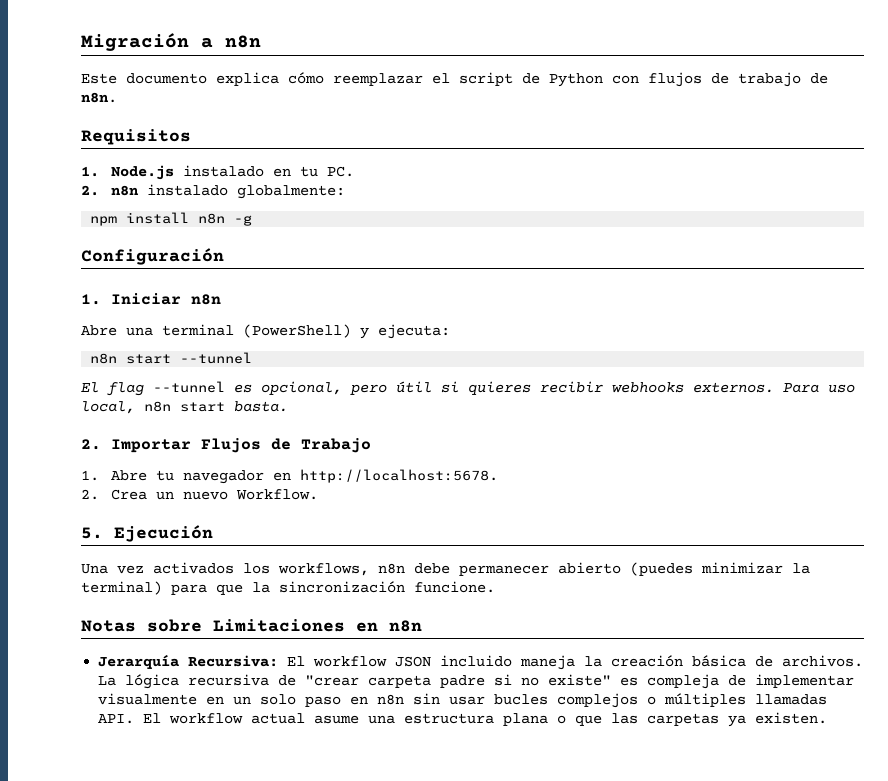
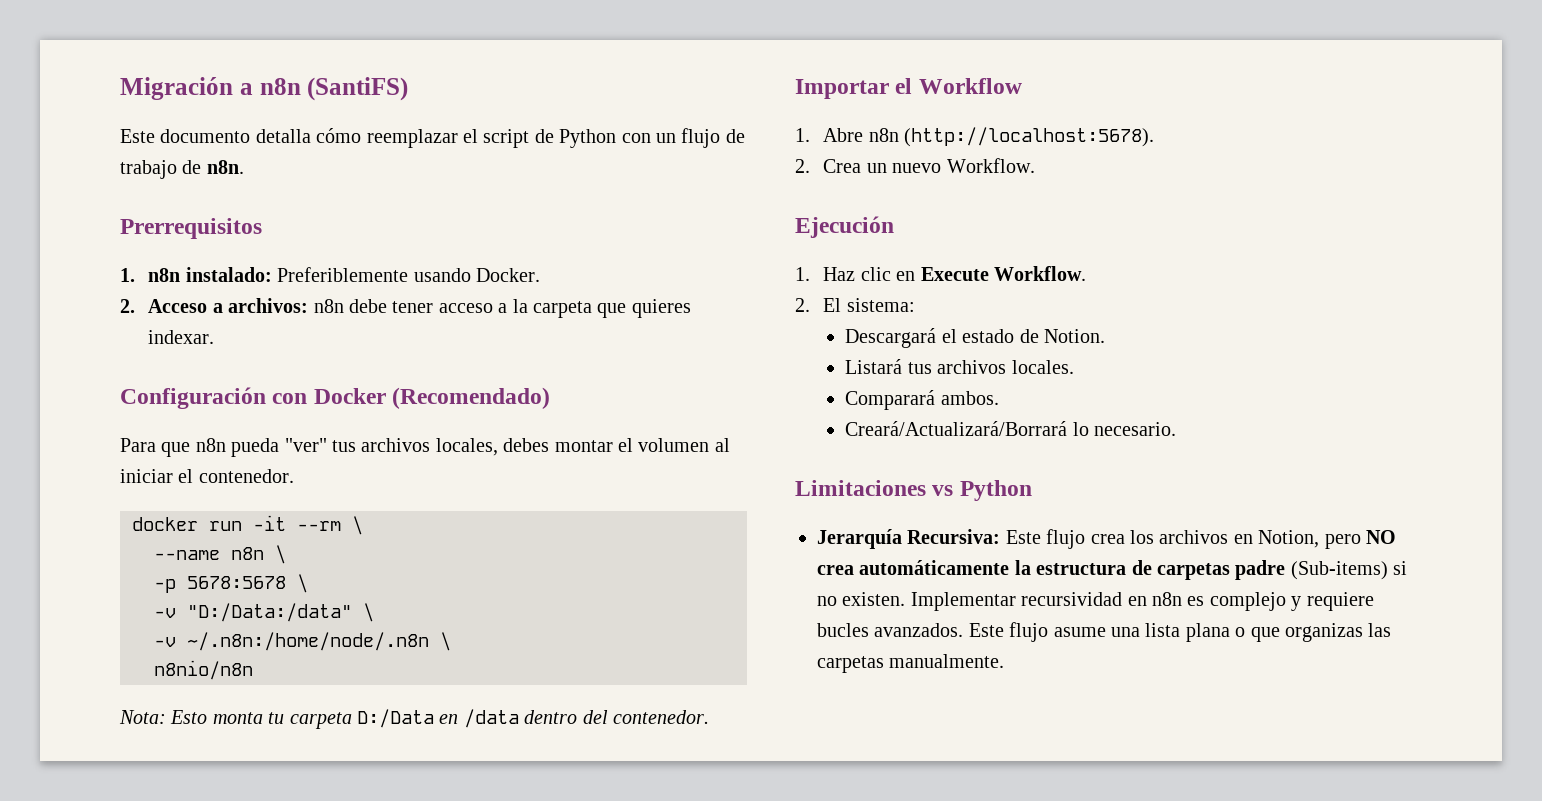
- Migración a n8n
+ Migración a n8n (SantiFS)
- Este documento explica cómo reemplazar el script de Python con flujos de trabajo de n8n.
+ Este documento detalla cómo reemplazar el script de Python con un flujo de trabajo de n8n.
- Requisitos
- 1. Node.js instalado en tu PC.
- 2. n8n instalado globalmente:
- npm install n8n -g
- Configuración
- 1. Iniciar n8n
- Abre una terminal (PowerShell) y ejecuta:
- n8n start --tunnel
- El flag --tunnel es opcional, pero útil si quieres recibir webhooks externos. Para uso local, n8n start basta.
- 2. Importar Flujos de Trabajo
- 1. Abre tu navegador en http://localhost:5678.
+ Prerrequisitos
+ 1. n8n instalado: Preferiblemente usando Docker.
+ 2. Acceso a archivos: n8n debe tener acceso a la carpeta que quieres indexar.
+ Configuración con Docker (Recomendado)
+ Para que n8n pueda "ver" tus archivos locales, debes montar el volumen al iniciar el contenedor.
+ docker run -it --rm \
+ --name n8n \
+ -p 5678:5678 \
+ -v "D:/Data:/data" \
+ -v ~/.n8n:/home/node/.n8n \
+ n8nio/n8n
+ Nota: Esto monta tu carpeta D:/Data en /data dentro del contenedor.
+ Importar el Workflow
+ 1. Abre n8n (http://localhost:5678).
- 5. Ejecución
+ Ejecución
- Una vez activados los workflows, n8n debe permanecer abierto (puedes minimizar la terminal) para que la sincronización funcione.
- Notas sobre Limitaciones en n8n
- Jerarquía Recursiva: El workflow JSON incluido maneja la creación básica de archivos. La lógica recursiva de "crear carpeta padre si no existe" es compleja de implementar visualmente en un solo paso en n8n sin usar bucles complejos o múltiples llamadas API. El workflow actual asume una estructura plana o que las carpetas ya existen.
+ 1. Haz clic en Execute Workflow.
+ 2. El sistema:
+ Descargará el estado de Notion.
+ Listará tus archivos locales.
+ Comparará ambos.
+ Creará/Actualizará/Borrará lo necesario.
+ Limitaciones vs Python
+ Jerarquía Recursiva: Este flujo crea los archivos en Notion, pero NO crea automáticamente la estructura de carpetas padre (Sub-items) si no existen. Implementar recursividad en n8n es complejo y requiere bucles avanzados. Este flujo asume una lista plana o que organizas las carpetas manualmente.

